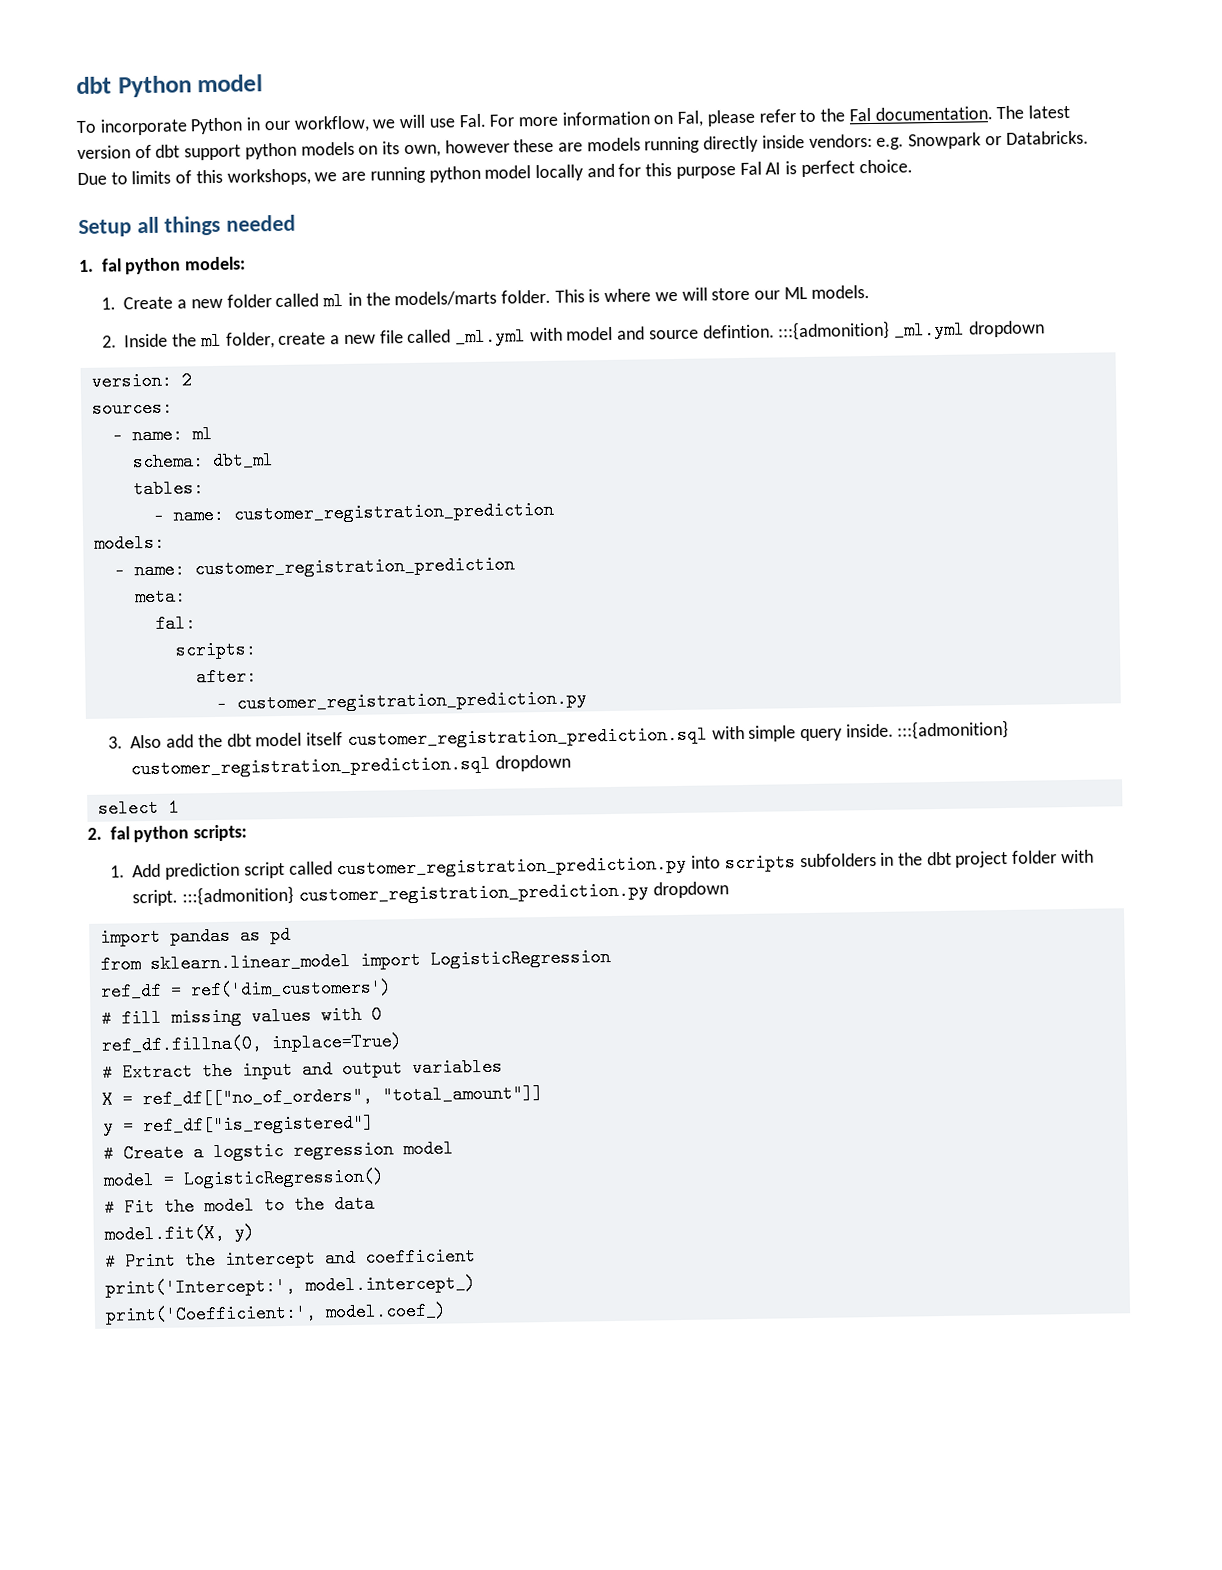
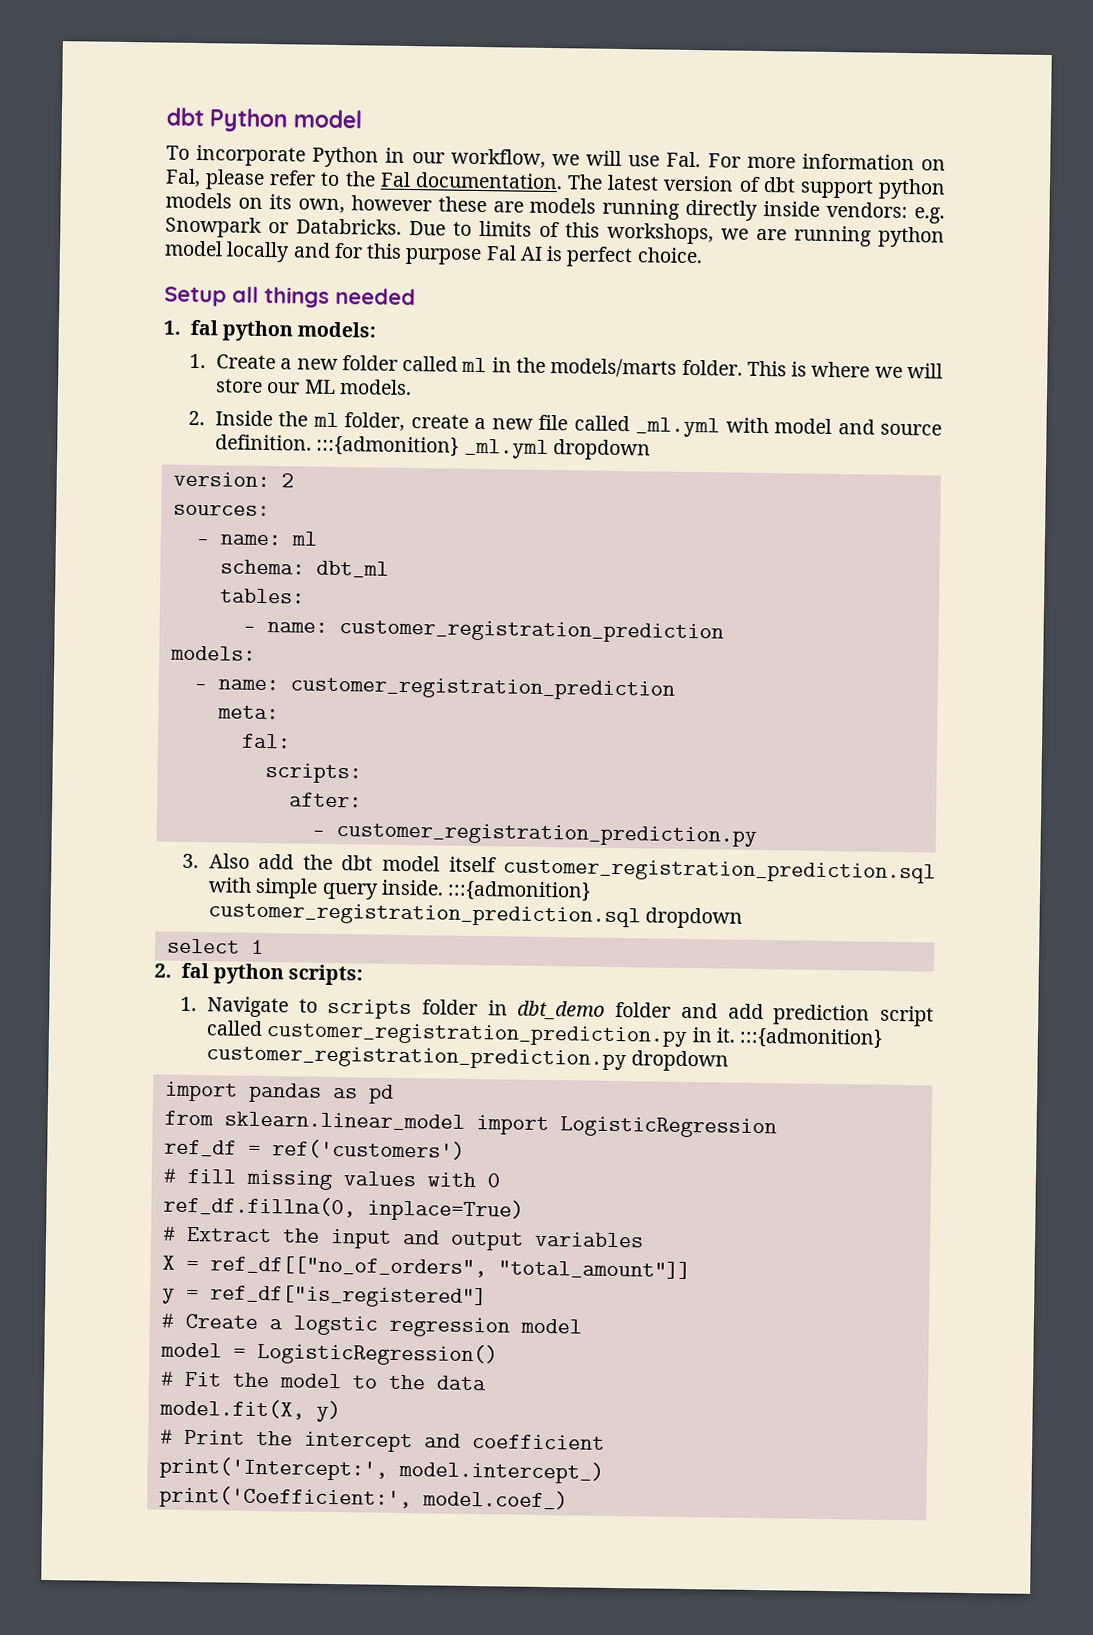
- 2. Inside the ml folder, create a new file called _ml.yml with model and source defintion. :::{admonition} _ml.yml dropdown
+ 2. Inside the ml folder, create a new file called _ml.yml with model and source definition. :::{admonition} _ml.yml dropdown
- 1. Add prediction script called customer_registration_prediction.py into scripts subfolders in the dbt project folder with script. :::{admonition} customer_registration_prediction.py dropdown
+ 1. Navigate to scripts folder in dbt_demo folder and add prediction script called customer_registration_prediction.py in it. :::{admonition} customer_registration_prediction.py dropdown
- ref_df = ref('dim_customers')
+ ref_df = ref('customers')

